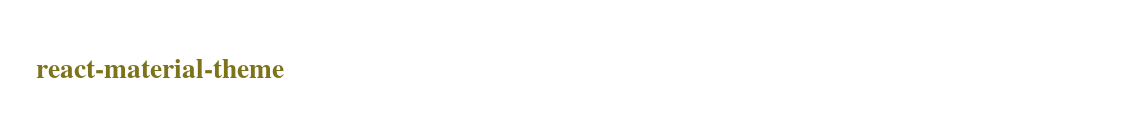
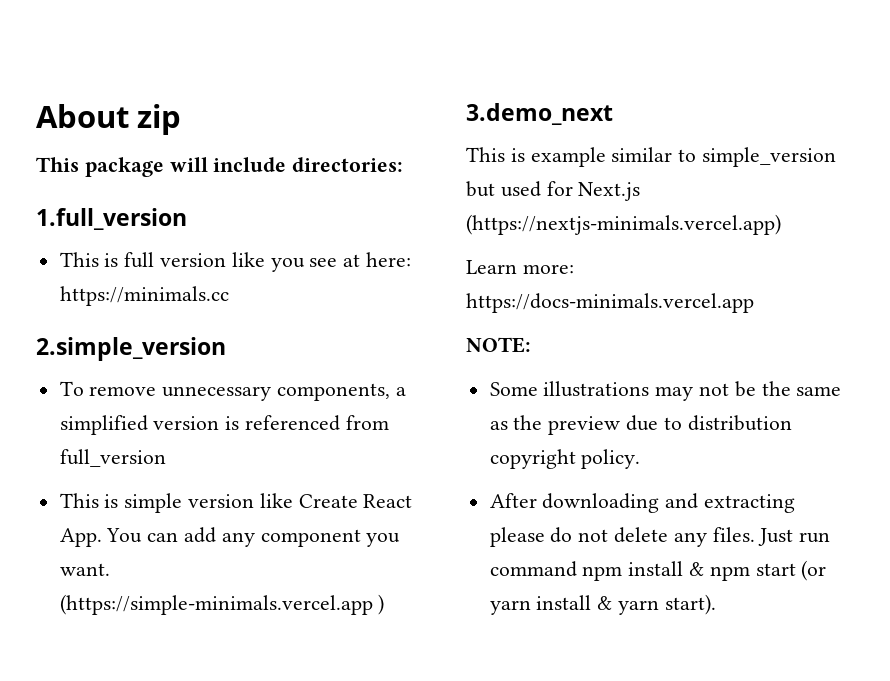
- react-material-theme
+ About zip
+ This package will include directories:
+ 1.full_version
+ This is full version like you see at here: https://minimals.cc
+ 2.simple_version
+ To remove unnecessary components, a simplified version is referenced from full_version
+ This is simple version like Create React App. You can add any component you want. (https://simple-minimals.vercel.app )
+ 3.demo_next
+ This is example similar to simple_version but used for Next.js (https://nextjs-minimals.vercel.app)
+ Learn more: https://docs-minimals.vercel.app
+ NOTE:
+ Some illustrations may not be the same as the preview due to distribution copyright policy.
+ After downloading and extracting please do not delete any files. Just run command npm install & npm start (or yarn install & yarn start).

